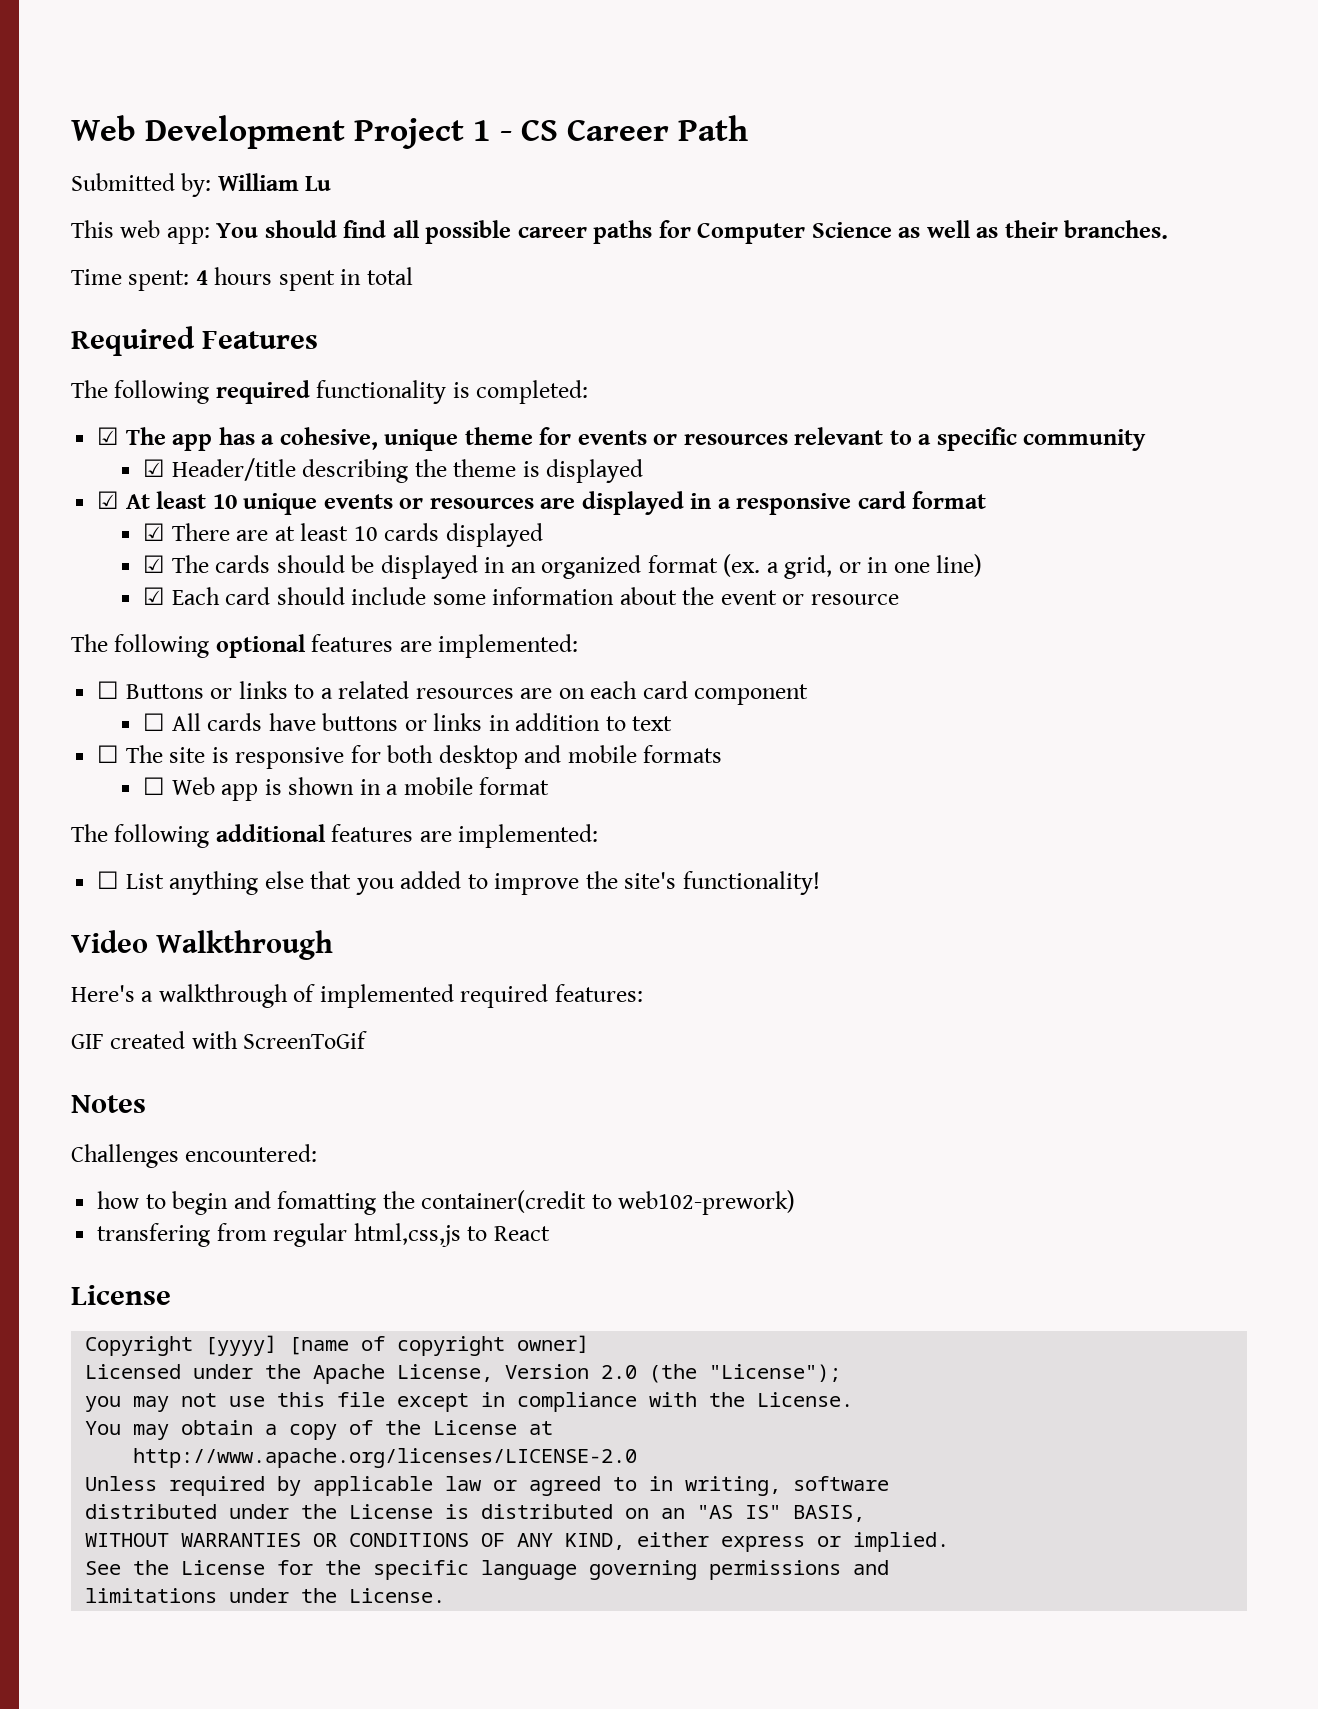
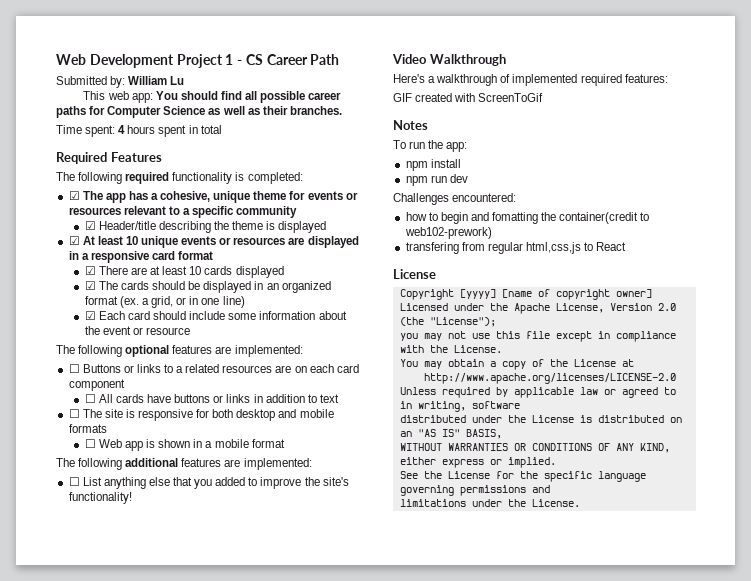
+ To run the app:
+ npm install
+ npm run dev

